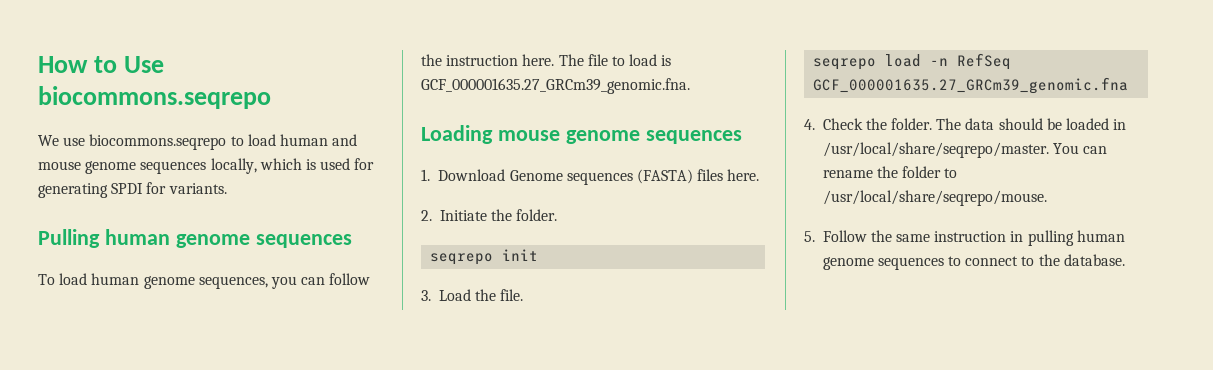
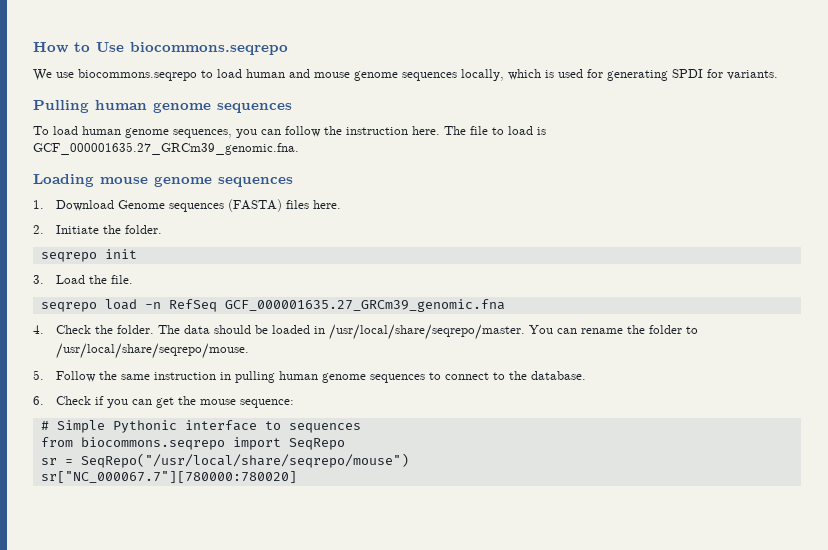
+ 6. Check if you can get the mouse sequence:
+ # Simple Pythonic interface to sequences
+ from biocommons.seqrepo import SeqRepo
+ sr = SeqRepo("/usr/local/share/seqrepo/mouse")
+ sr["NC_000067.7"][780000:780020]

